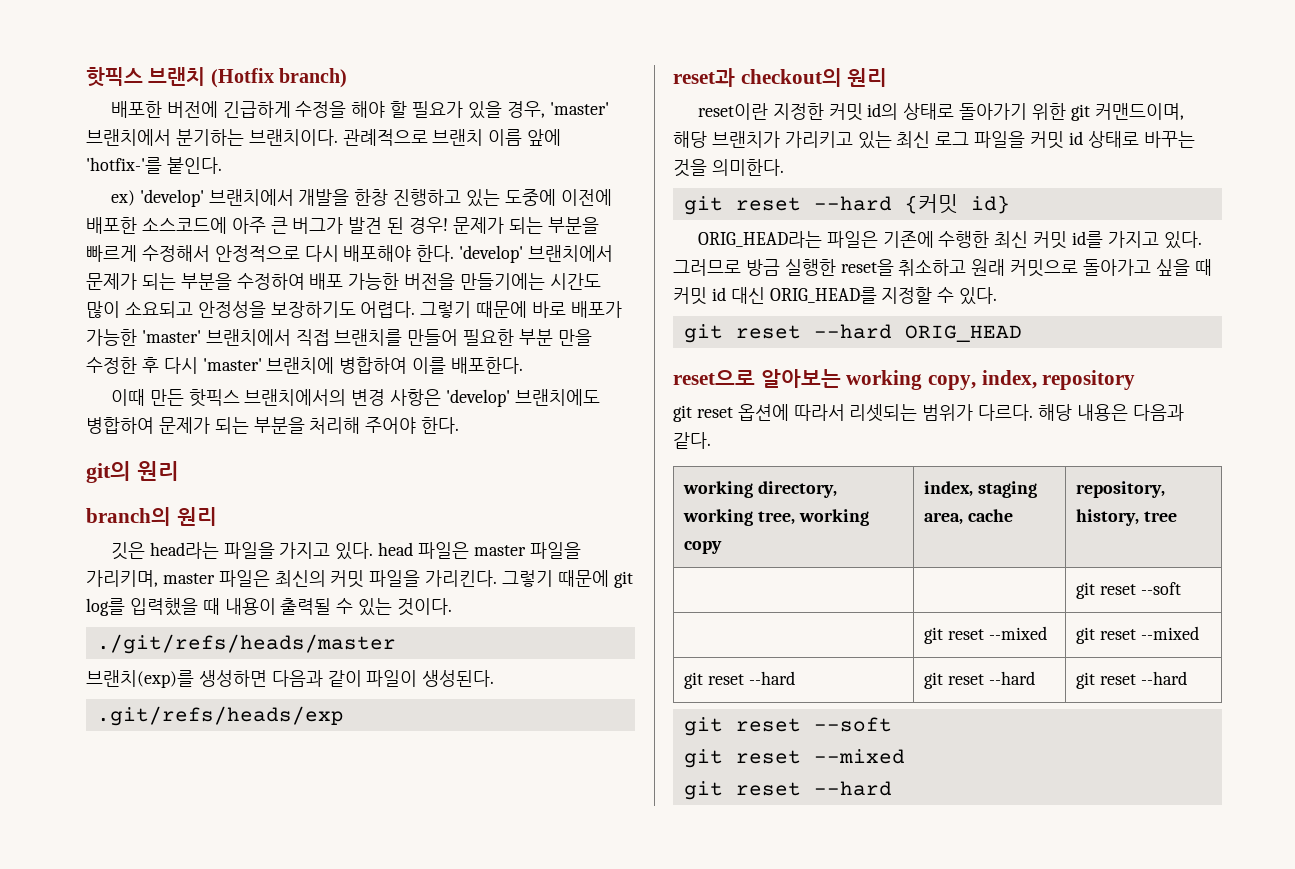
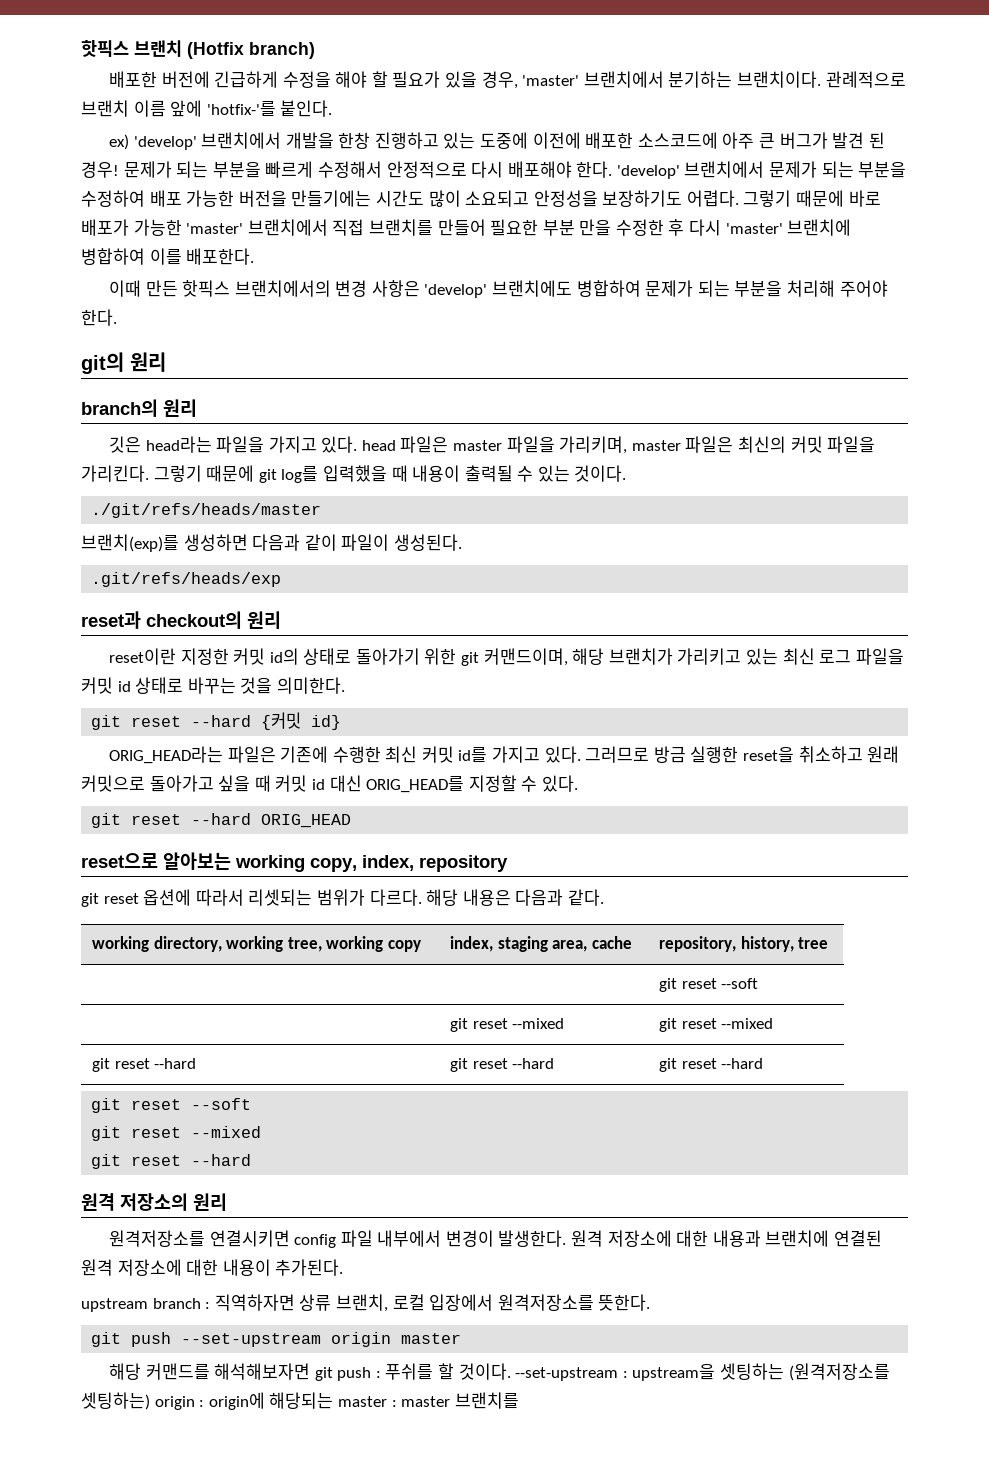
+ 원격 저장소의 원리
+ 원격저장소를 연결시키면 config 파일 내부에서 변경이 발생한다. 원격 저장소에 대한 내용과 브랜치에 연결된 원격 저장소에 대한 내용이 추가된다.
+ upstream branch : 직역하자면 상류 브랜치, 로컬 입장에서 원격저장소를 뜻한다.
+ git push --set-upstream origin master
+ 해당 커맨드를 해석해보자면 git push : 푸쉬를 할 것이다. --set-upstream : upstream을 셋팅하는 (원격저장소를 셋팅하는) origin : origin에 해당되는 master : master 브랜치를

